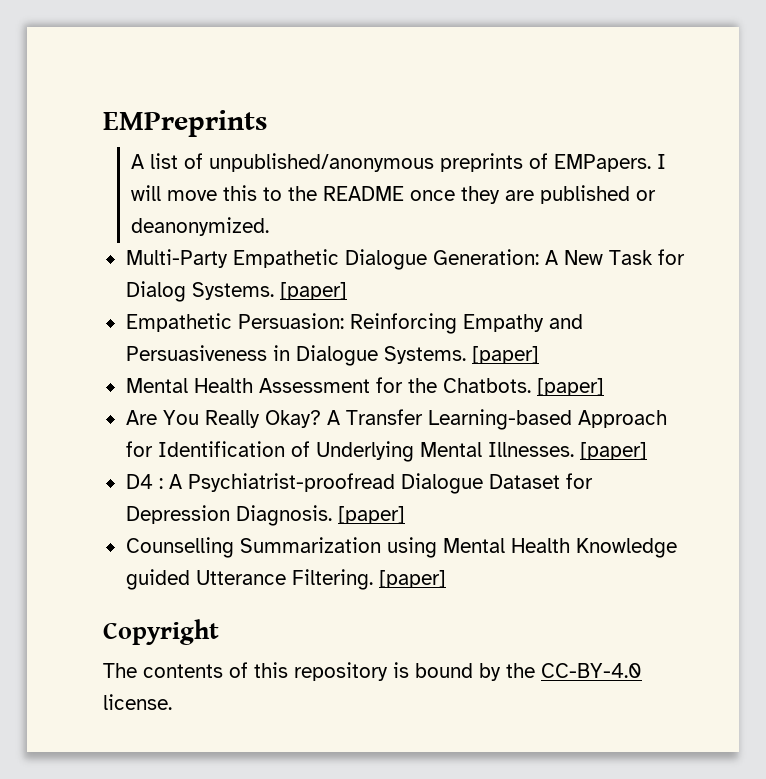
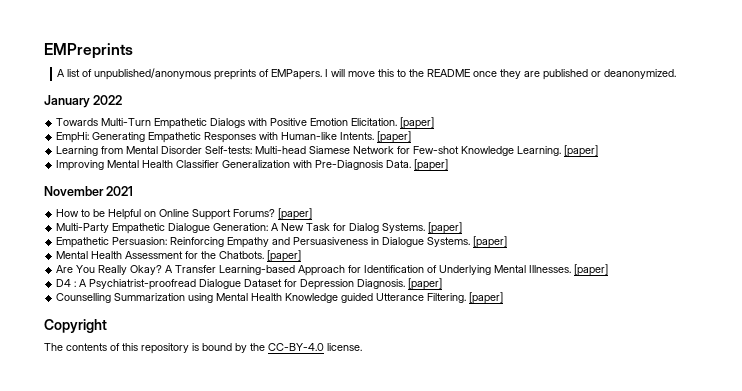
+ January 2022
+ Towards Multi-Turn Empathetic Dialogs with Positive Emotion Elicitation. [paper]
+ EmpHi: Generating Empathetic Responses with Human-like Intents. [paper]
+ Learning from Mental Disorder Self-tests: Multi-head Siamese Network for Few-shot Knowledge Learning. [paper]
+ Improving Mental Health Classifier Generalization with Pre-Diagnosis Data. [paper]
+ November 2021
+ How to be Helpful on Online Support Forums? [paper]

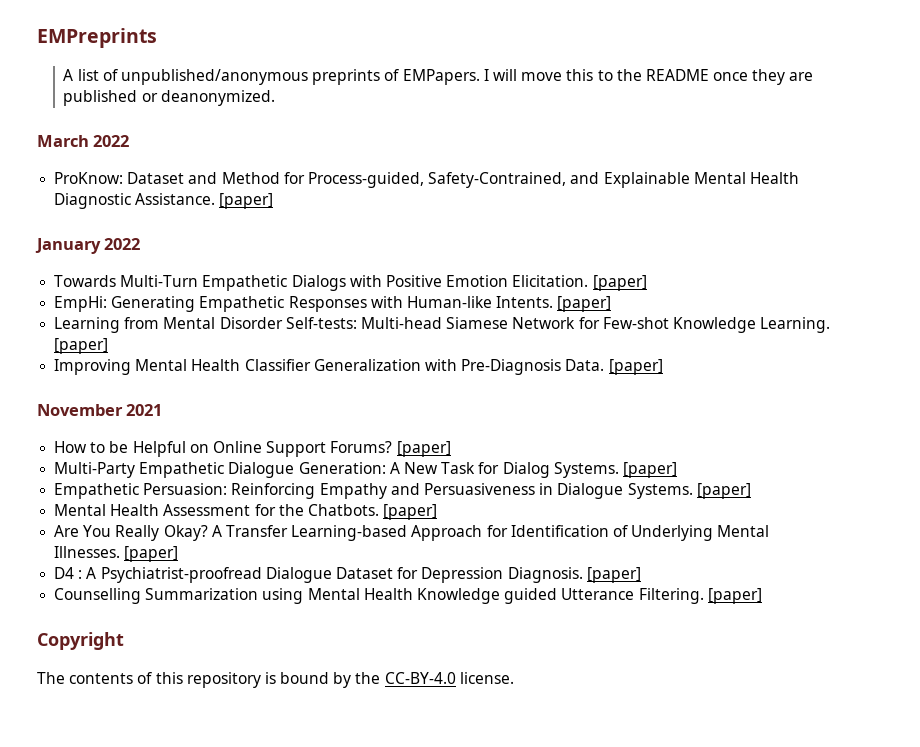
+ March 2022
+ ProKnow: Dataset and Method for Process-guided, Safety-Contrained, and Explainable Mental Health Diagnostic Assistance. [paper]

